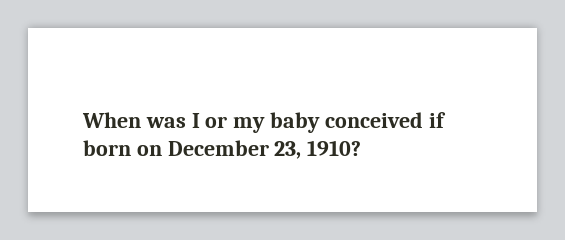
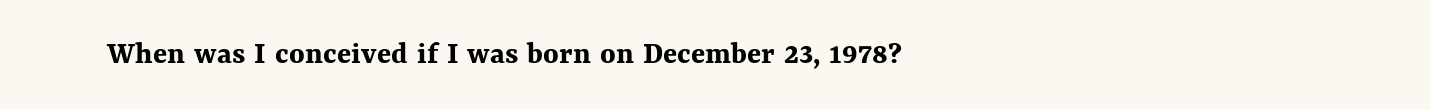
- When was I or my baby conceived if born on December 23, 1910?
+ When was I conceived if I was born on December 23, 1978?

